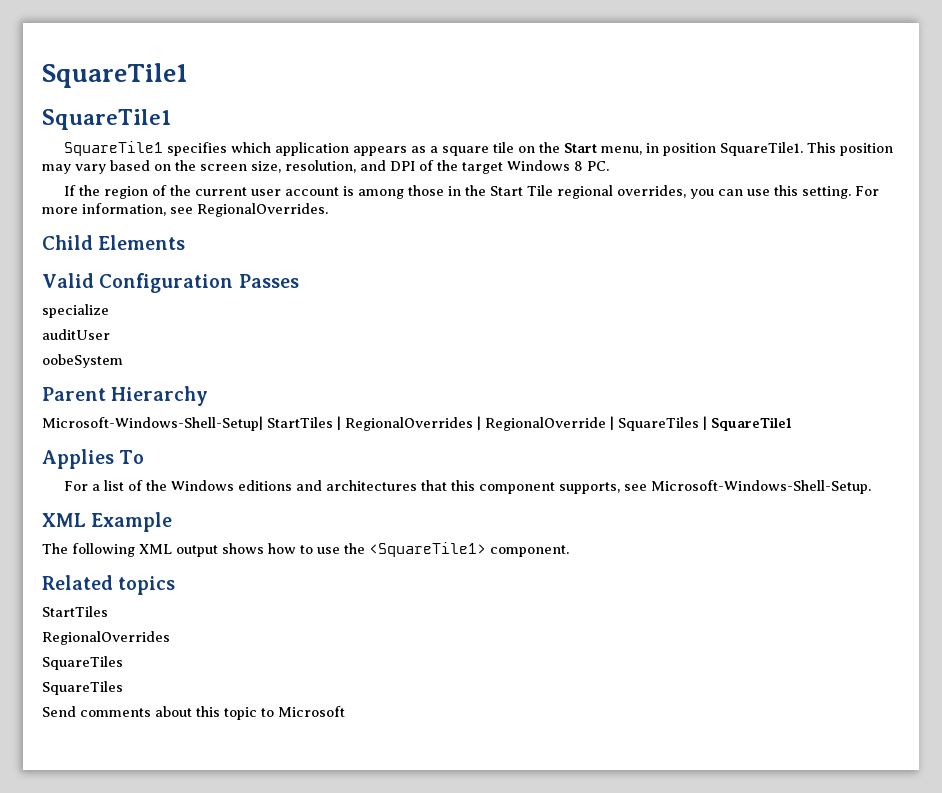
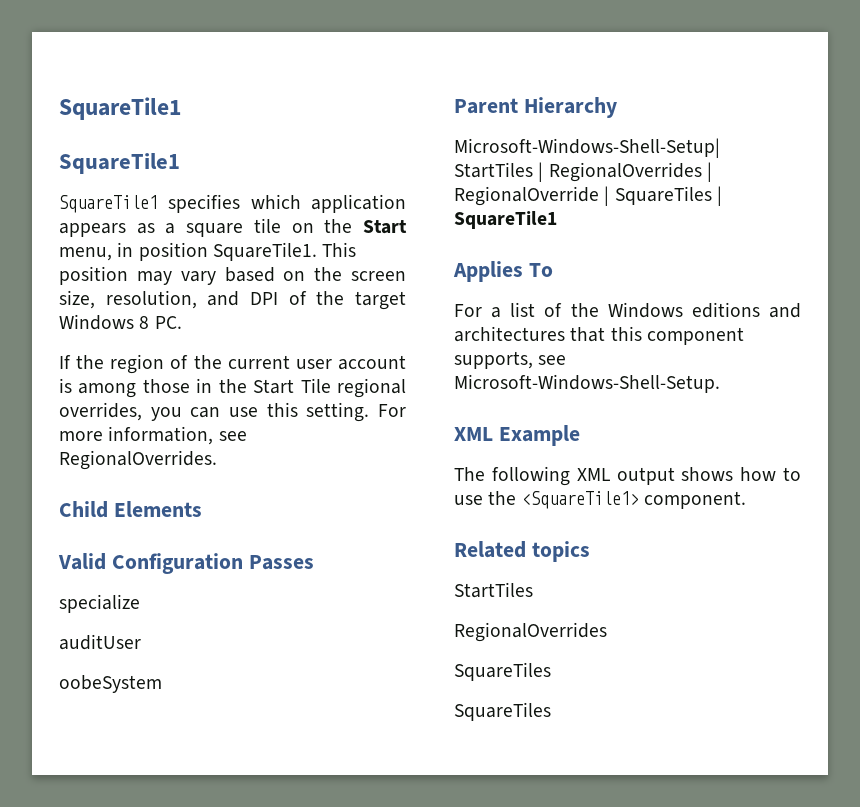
- Send comments about this topic to Microsoft

